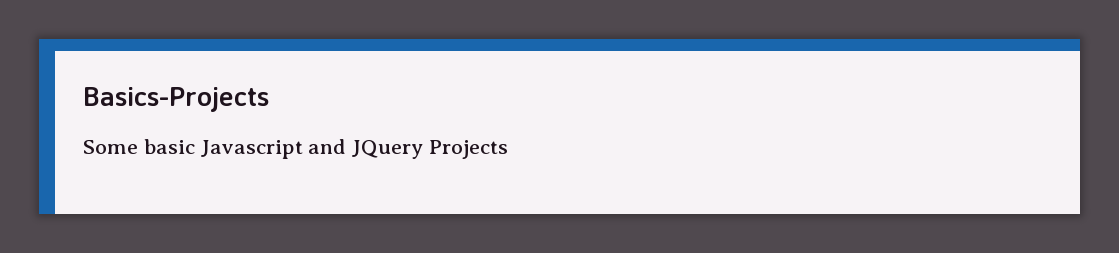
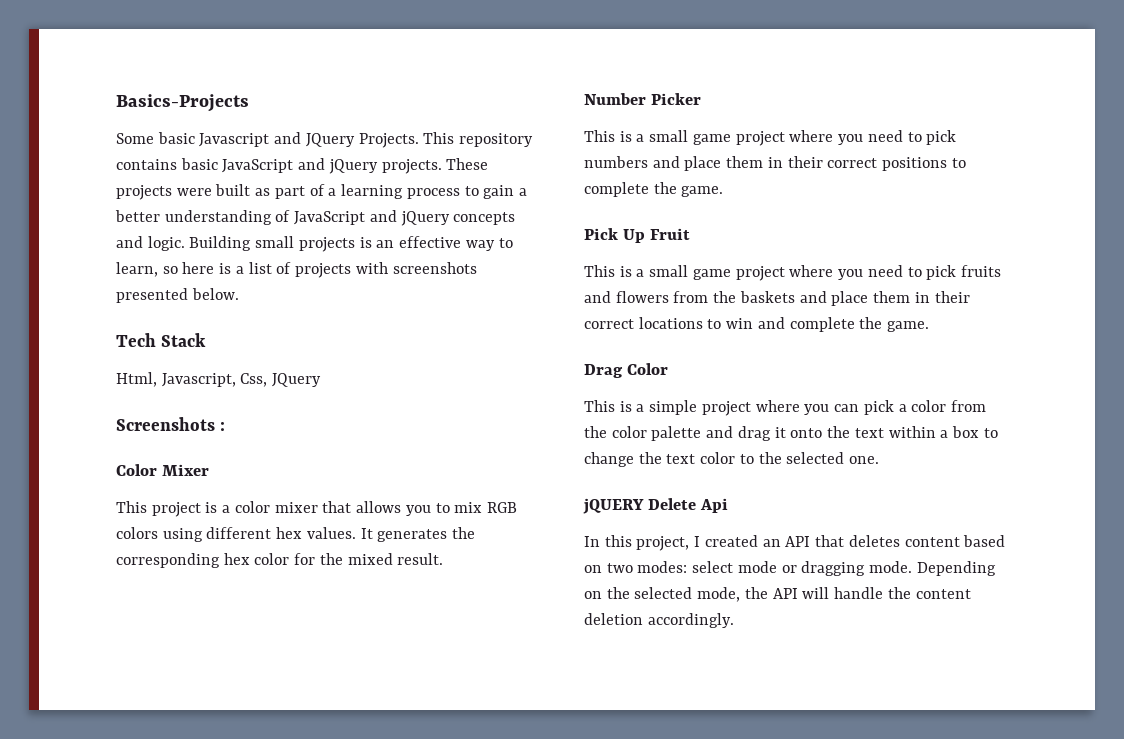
- Some basic Javascript and JQuery Projects
+ Some basic Javascript and JQuery Projects. This repository contains basic JavaScript and jQuery projects. These projects were built as part of a learning process to gain a better understanding of JavaScript and jQuery concepts and logic. Building small projects is an effective way to learn, so here is a list of projects with screenshots presented below.
+ Tech Stack
+ Html, Javascript, Css, JQuery
+ Screenshots :
+ Color Mixer
+ This project is a color mixer that allows you to mix RGB colors using different hex values. It generates the corresponding hex color for the mixed result.
+ Number Picker
+ This is a small game project where you need to pick numbers and place them in their correct positions to complete the game.
+ Pick Up Fruit
+ This is a small game project where you need to pick fruits and flowers from the baskets and place them in their correct locations to win and complete the game.
+ Drag Color
+ This is a simple project where you can pick a color from the color palette and drag it onto the text within a box to change the text color to the selected one.
+ jQUERY Delete Api
+ In this project, I created an API that deletes content based on two modes: select mode or dragging mode. Depending on the selected mode, the API will handle the content deletion accordingly.

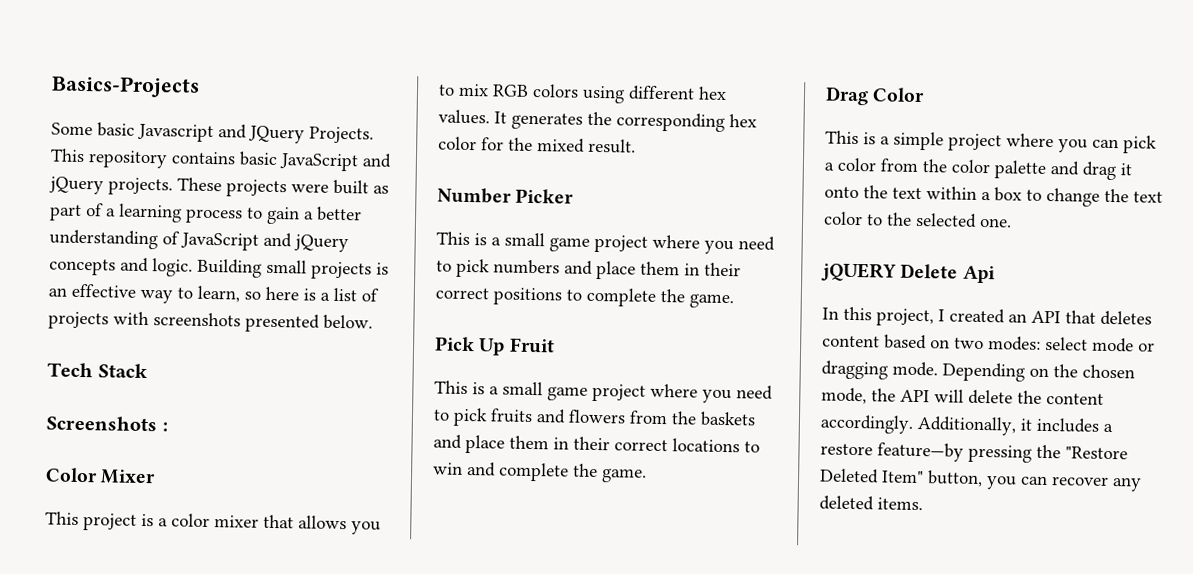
- Html, Javascript, Css, JQuery
- Depending on the selected mode, the API will handle the content deletion accordingly.
+ Depending on the chosen mode, the API will delete the content accordingly. Additionally, it includes a restore feature—by pressing the "Restore Deleted Item" button, you can recover any deleted items.

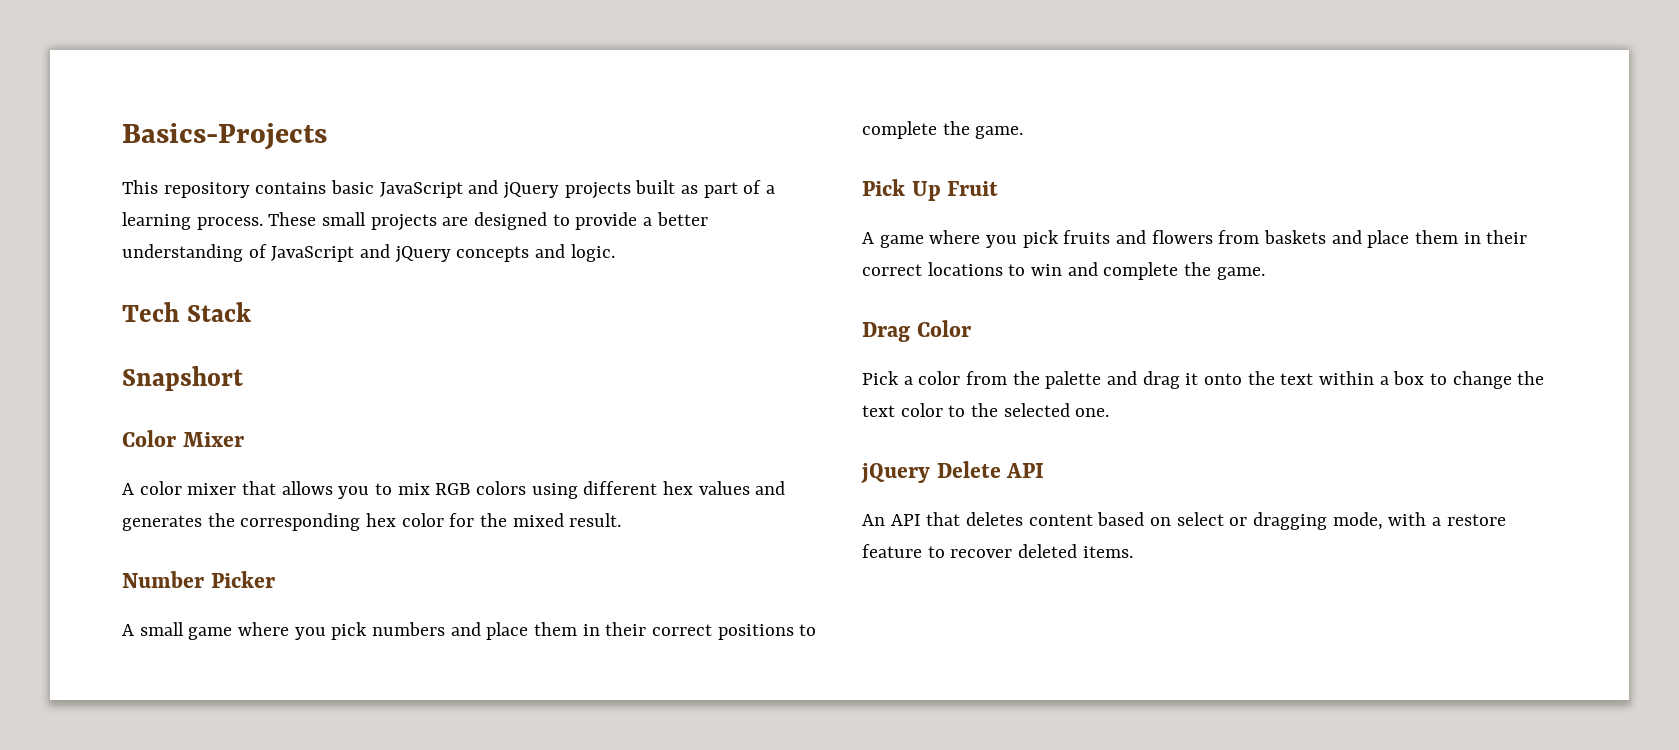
- Some basic Javascript and JQuery Projects. This repository contains basic JavaScript and jQuery projects. These projects were built as part of a learning process to gain a better understanding of JavaScript and jQuery concepts and logic. Building small projects is an effective way to learn, so here is a list of projects with screenshots presented below.
+ This repository contains basic JavaScript and jQuery projects built as part of a learning process. These small projects are designed to provide a better understanding of JavaScript and jQuery concepts and logic.
- Screenshots :
+ Snapshort
- This project is a color mixer that allows you to mix RGB colors using different hex values. It generates the corresponding hex color for the mixed result.
+ A color mixer that allows you to mix RGB colors using different hex values and generates the corresponding hex color for the mixed result.
- This is a small game project where you need to pick numbers and place them in their correct positions to complete the game.
+ A small game where you pick numbers and place them in their correct positions to complete the game.
- This is a small game project where you need to pick fruits and flowers from the baskets and place them in their correct locations to win and complete the game.
+ A game where you pick fruits and flowers from baskets and place them in their correct locations to win and complete the game.
- This is a simple project where you can pick a color from the color palette and drag it onto the text within a box to change the text color to the selected one.
+ Pick a color from the palette and drag it onto the text within a box to change the text color to the selected one.
- jQUERY Delete Api
- In this project, I created an API that deletes content based on two modes: select mode or dragging mode. Depending on the chosen mode, the API will delete the content accordingly. Additionally, it includes a restore feature—by pressing the "Restore Deleted Item" button, you can recover any deleted items.
+ jQuery Delete API
+ An API that deletes content based on select or dragging mode, with a restore feature to recover deleted items.

